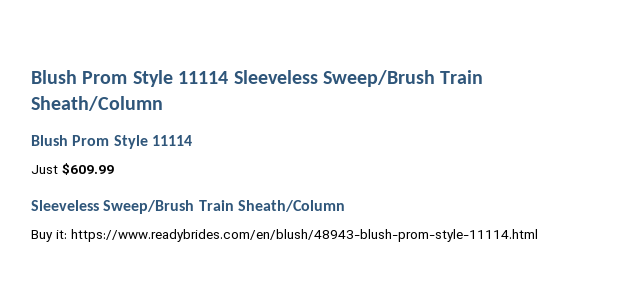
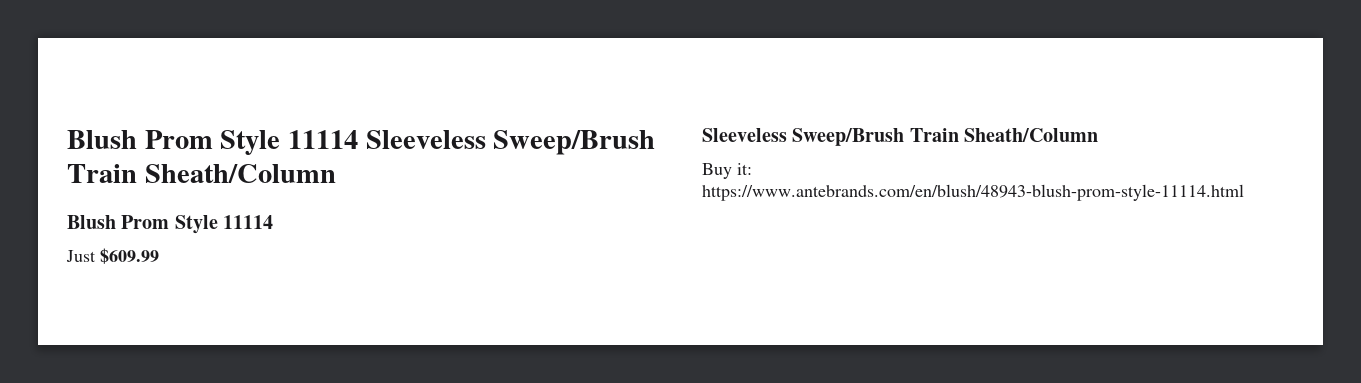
- Buy it: https://www.readybrides.com/en/blush/48943-blush-prom-style-11114.html
+ Buy it: https://www.antebrands.com/en/blush/48943-blush-prom-style-11114.html

